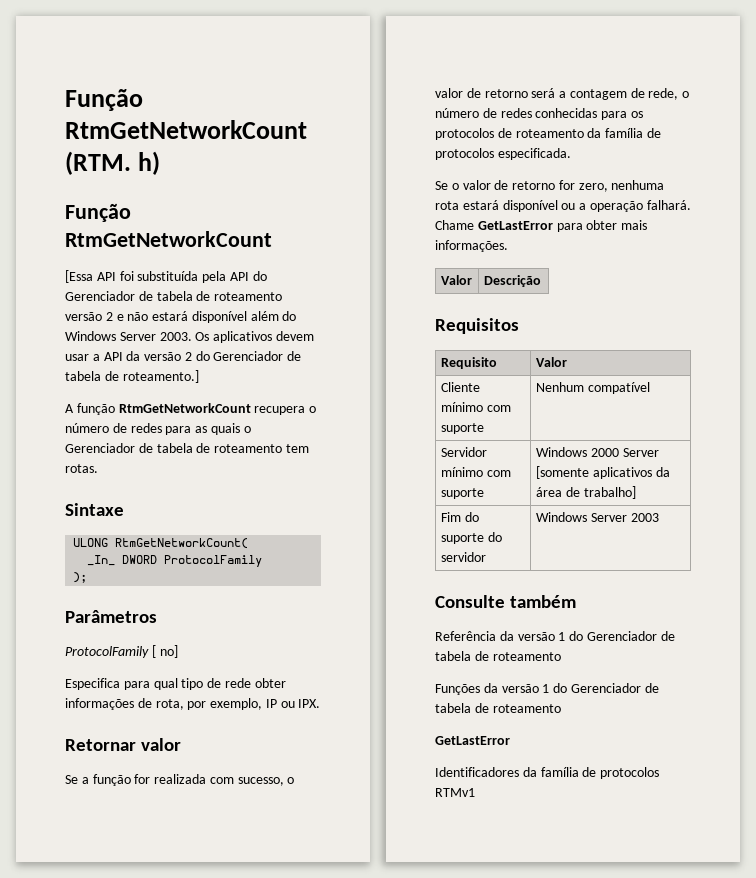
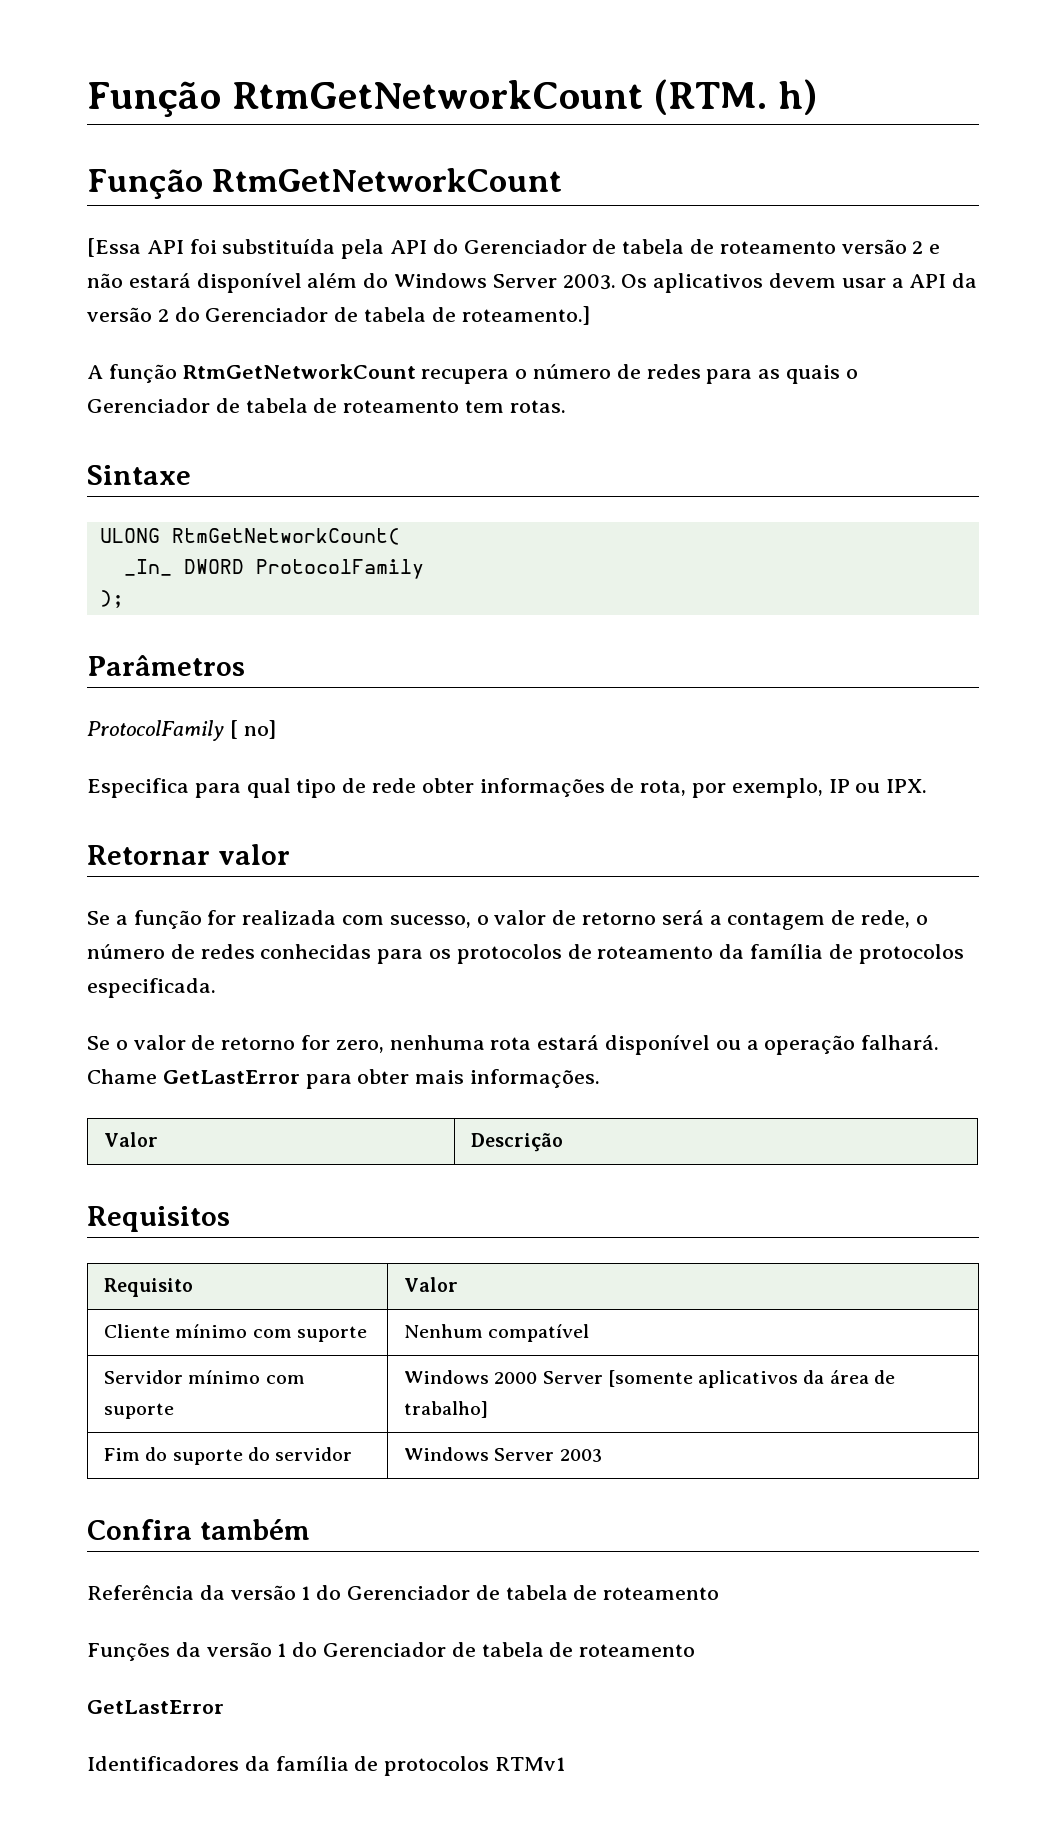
- Consulte também
+ Confira também

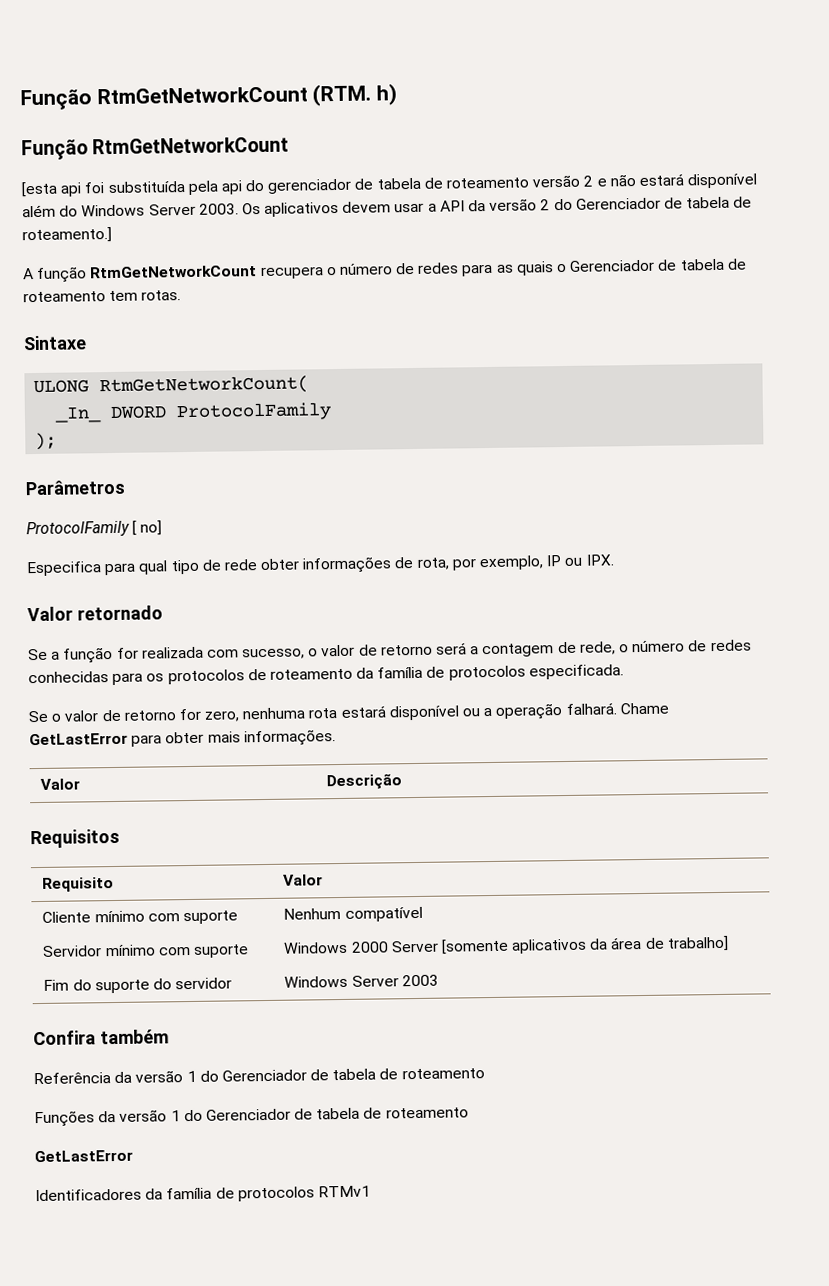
- [Essa API foi substituída pela API do Gerenciador de tabela de roteamento versão 2 e não estará disponível além do Windows Server 2003.
+ [esta api foi substituída pela api do gerenciador de tabela de roteamento versão 2 e não estará disponível além do Windows Server 2003.
- Retornar valor
+ Valor retornado

